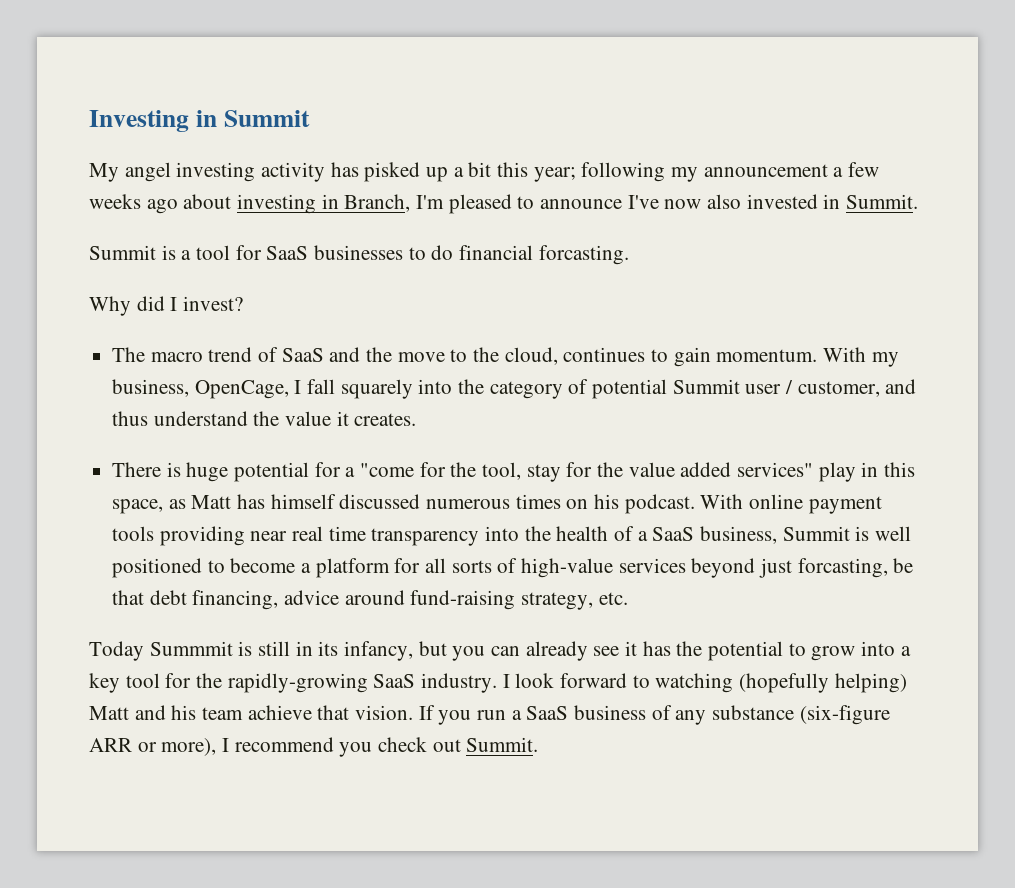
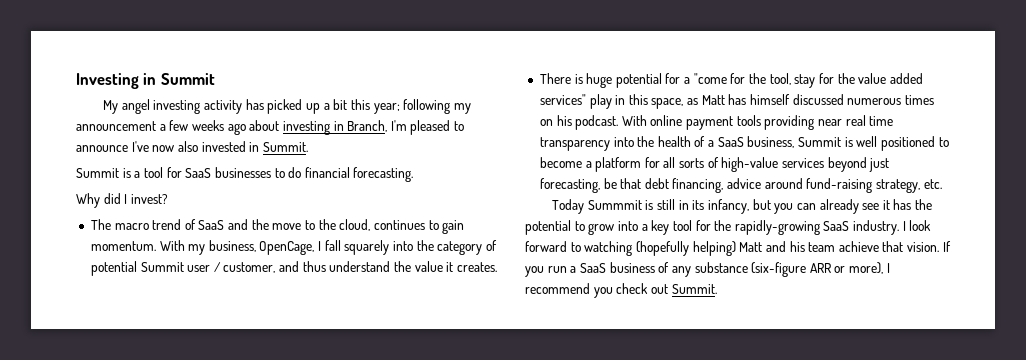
- My angel investing activity has pisked up a bit this year; following my announcement a few weeks ago about investing in Branch, I'm pleased to announce I've now also invested in Summit.
+ My angel investing activity has picked up a bit this year; following my announcement a few weeks ago about investing in Branch, I'm pleased to announce I've now also invested in Summit.
- Summit is a tool for SaaS businesses to do financial forcasting.
+ Summit is a tool for SaaS businesses to do financial forecasting.
- With online payment tools providing near real time transparency into the health of a SaaS business, Summit is well positioned to become a platform for all sorts of high-value services beyond just forcasting, be that debt financing, advice around fund-raising strategy, etc.
+ With online payment tools providing near real time transparency into the health of a SaaS business, Summit is well positioned to become a platform for all sorts of high-value services beyond just forecasting, be that debt financing, advice around fund-raising strategy, etc.

